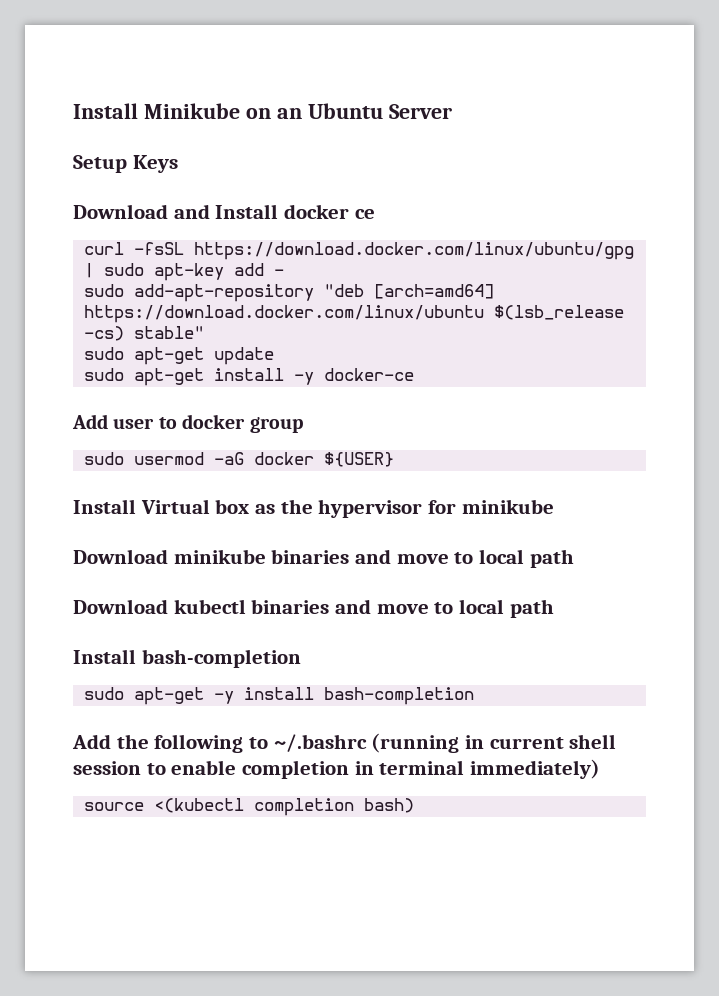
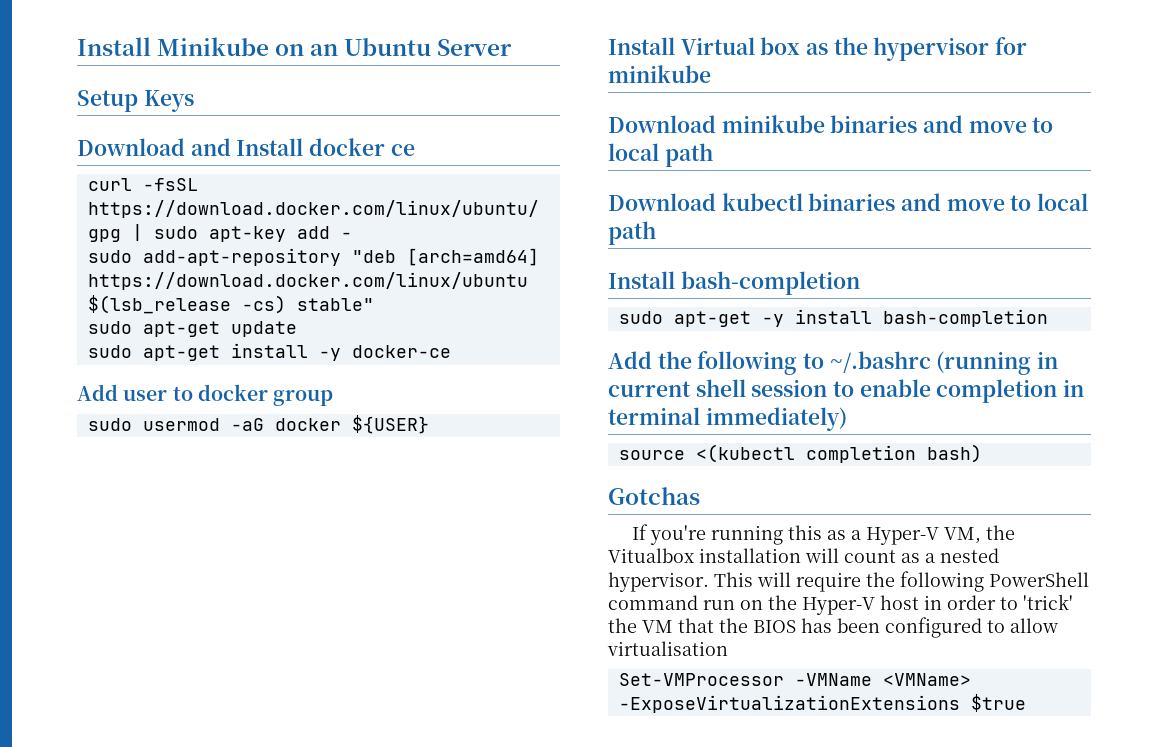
+ Gotchas
+ If you're running this as a Hyper-V VM, the Vitualbox installation will count as a nested hypervisor. This will require the following PowerShell command run on the Hyper-V host in order to 'trick' the VM that the BIOS has been configured to allow virtualisation
+ Set-VMProcessor -VMName <VMName> -ExposeVirtualizationExtensions $true

